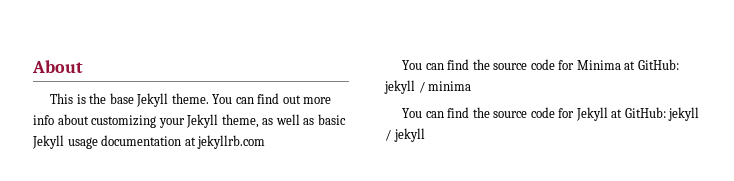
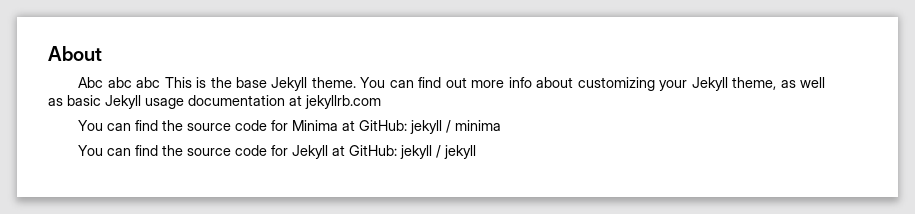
- This is the base Jekyll theme.
+ Abc abc abc This is the base Jekyll theme.

